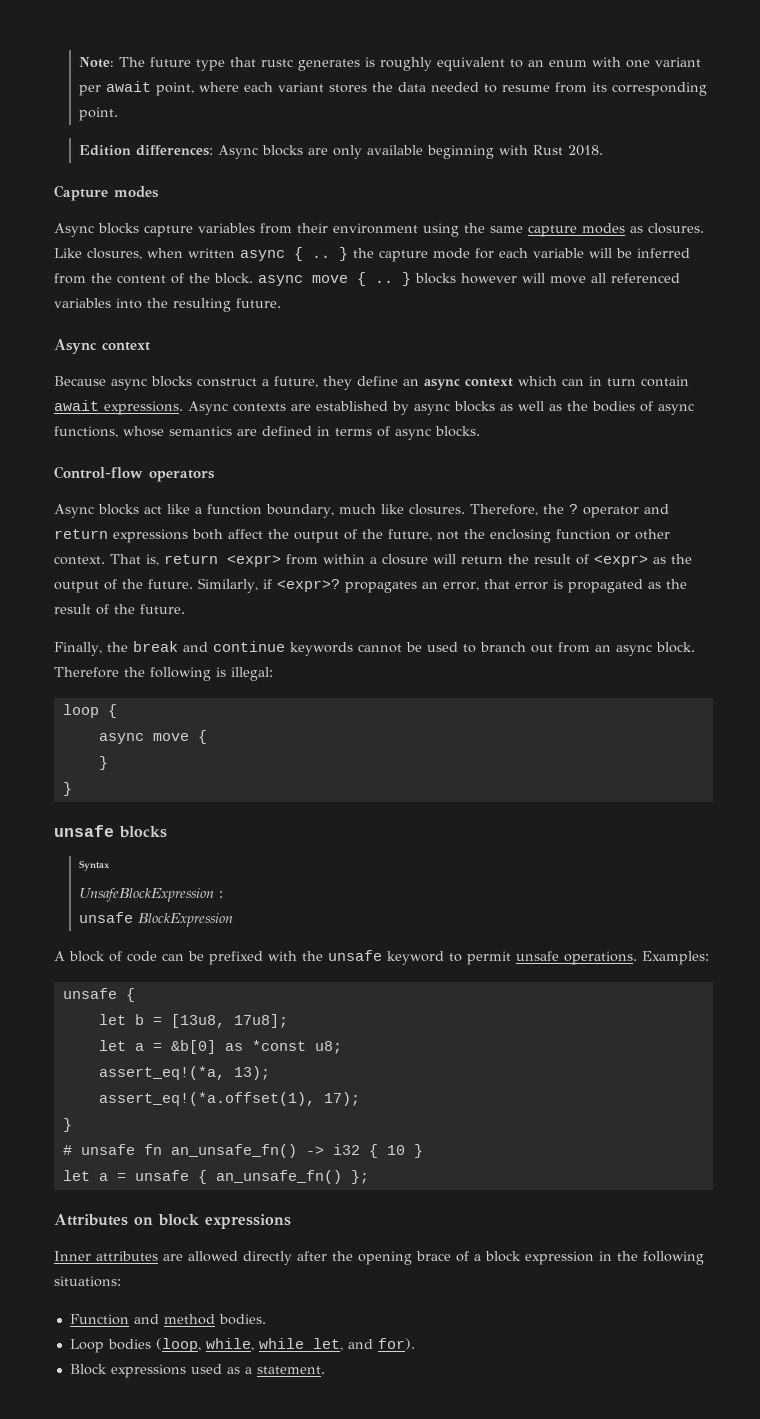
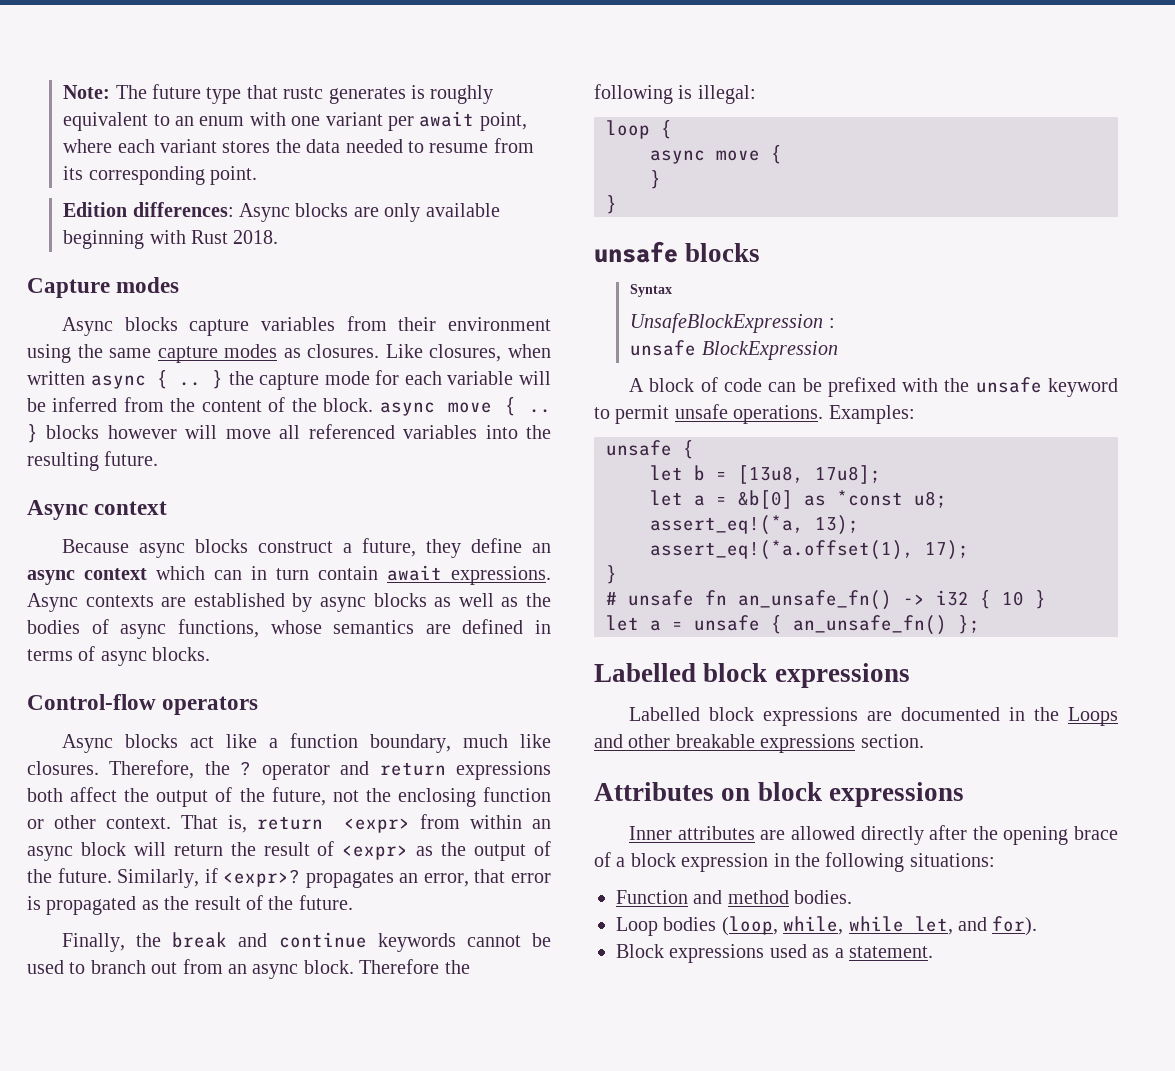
- That is, return <expr> from within a closure will return the result of <expr> as the output of the future.
+ That is, return <expr> from within an async block will return the result of <expr> as the output of the future.
  let a = unsafe { an_unsafe_fn() };
+ Labelled block expressions
+ Labelled block expressions are documented in the Loops and other breakable expressions section.

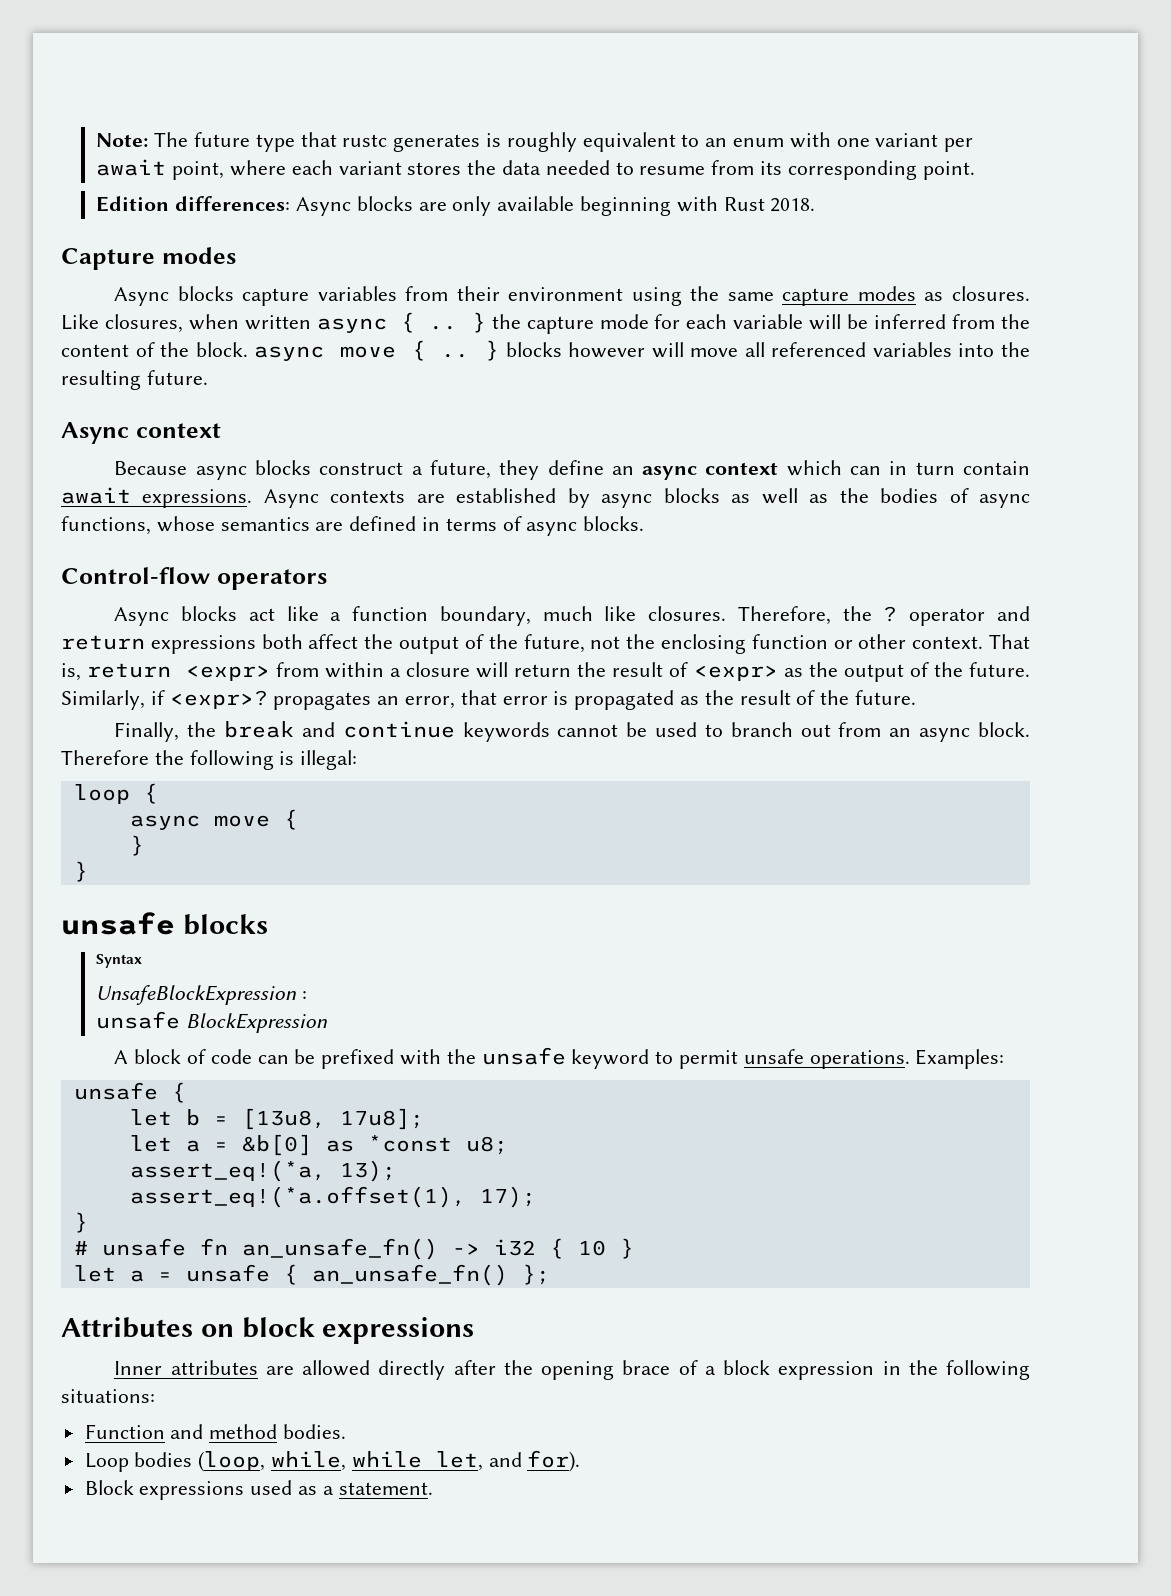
- That is, return <expr> from within an async block will return the result of <expr> as the output of the future.
+ That is, return <expr> from within a closure will return the result of <expr> as the output of the future.
  let a = unsafe { an_unsafe_fn() };
- Labelled block expressions
- Labelled block expressions are documented in the Loops and other breakable expressions section.

